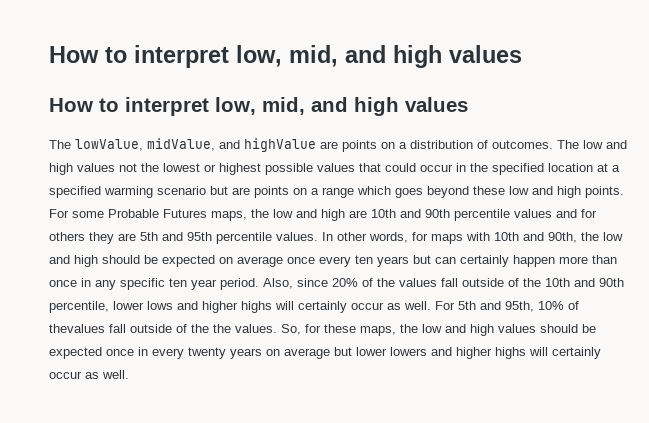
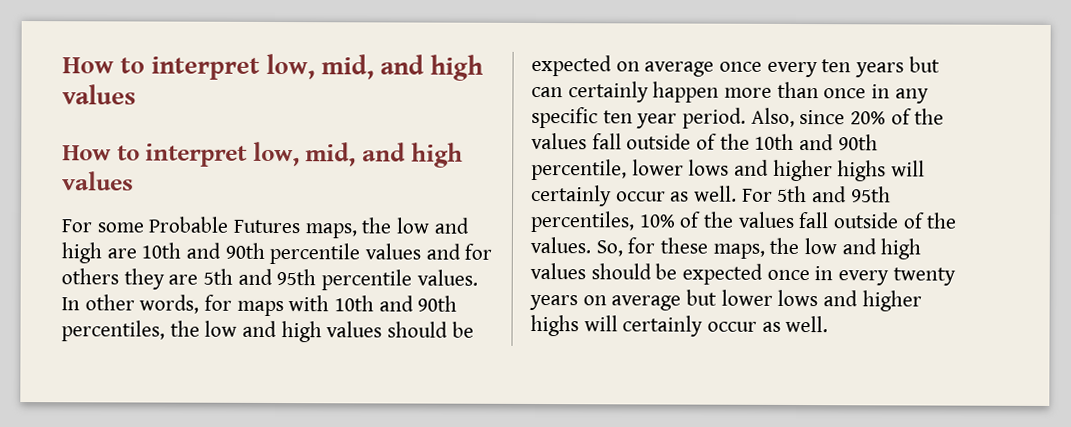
- The lowValue, midValue, and highValue are points on a distribution of outcomes. The low and high values not the lowest or highest possible values that could occur in the specified location at a specified warming scenario but are points on a range which goes beyond these low and high points.
- In other words, for maps with 10th and 90th, the low and high should be expected on average once every ten years but can certainly happen more than once in any specific ten year period.
+ In other words, for maps with 10th and 90th percentiles, the low and high values should be expected on average once every ten years but can certainly happen more than once in any specific ten year period.
- For 5th and 95th, 10% of thevalues fall outside of the the values.
+ For 5th and 95th percentiles, 10% of the values fall outside of the values.
- So, for these maps, the low and high values should be expected once in every twenty years on average but lower lowers and higher highs will certainly occur as well.
+ So, for these maps, the low and high values should be expected once in every twenty years on average but lower lows and higher highs will certainly occur as well.

